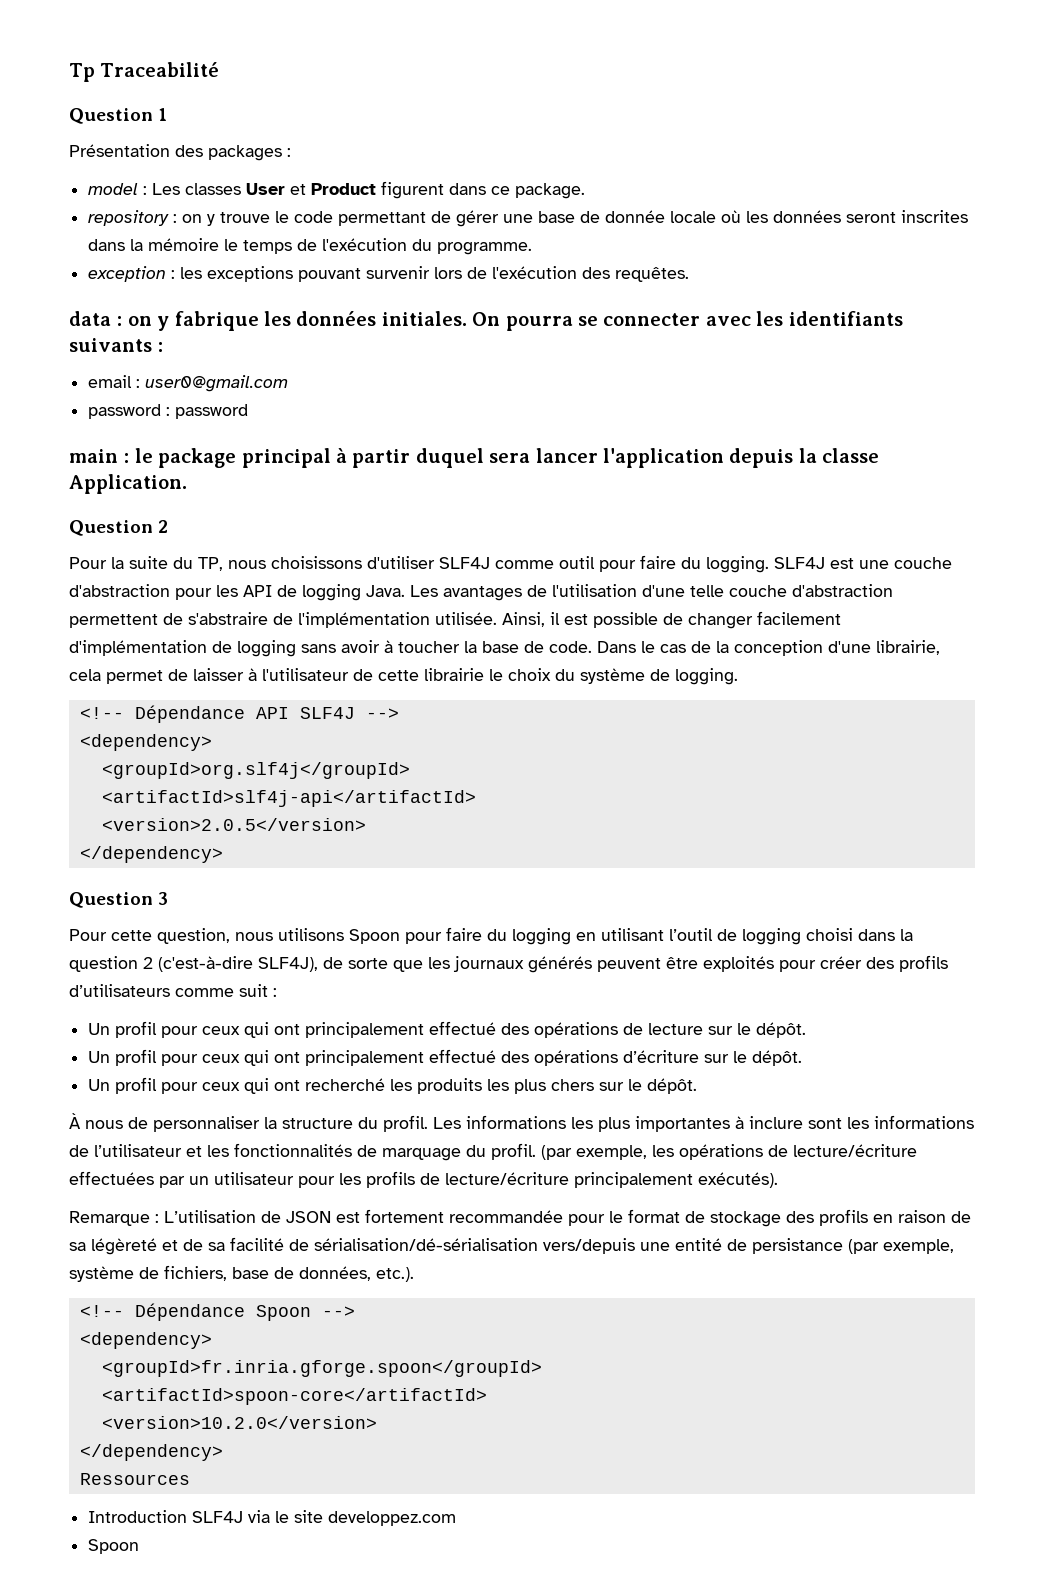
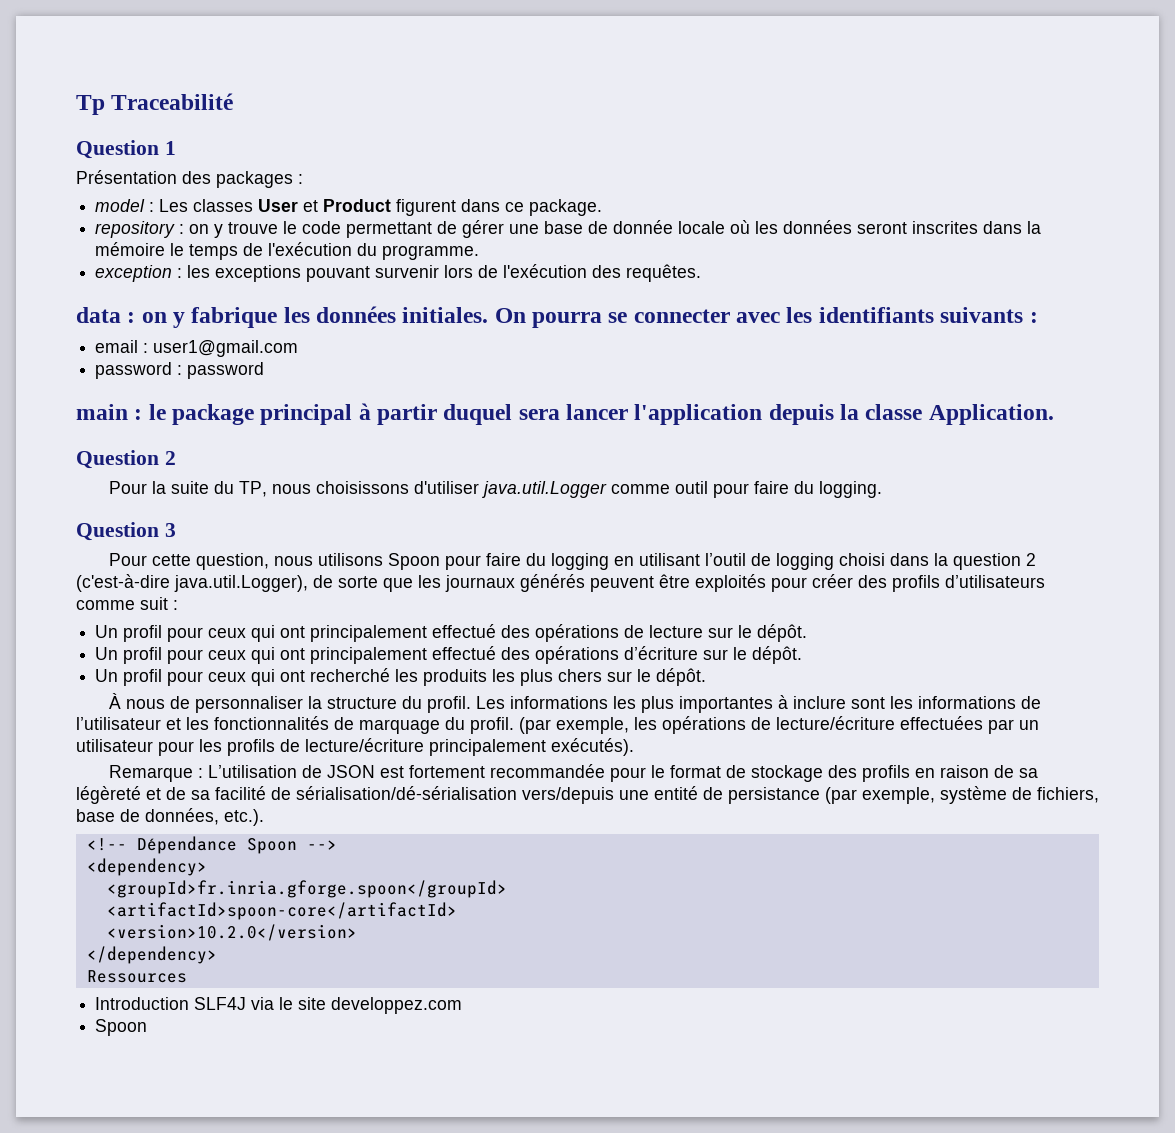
- email : user0@gmail.com
+ email : user1@gmail.com
- Pour la suite du TP, nous choisissons d'utiliser SLF4J comme outil pour faire du logging. SLF4J est une couche d'abstraction pour les API de logging Java. Les avantages de l'utilisation d'une telle couche d'abstraction permettent de s'abstraire de l'implémentation utilisée. Ainsi, il est possible de changer facilement d'implémentation de logging sans avoir à toucher la base de code. Dans le cas de la conception d'une librairie, cela permet de laisser à l'utilisateur de cette librairie le choix du système de logging.
- <!-- Dépendance API SLF4J -->
- <dependency>
- <groupId>org.slf4j</groupId>
- <artifactId>slf4j-api</artifactId>
- <version>2.0.5</version>
- </dependency>
+ Pour la suite du TP, nous choisissons d'utiliser java.util.Logger comme outil pour faire du logging.
- Pour cette question, nous utilisons Spoon pour faire du logging en utilisant l’outil de logging choisi dans la question 2 (c'est-à-dire SLF4J), de sorte que les journaux générés peuvent être exploités pour créer des profils d’utilisateurs comme suit :
+ Pour cette question, nous utilisons Spoon pour faire du logging en utilisant l’outil de logging choisi dans la question 2 (c'est-à-dire java.util.Logger), de sorte que les journaux générés peuvent être exploités pour créer des profils d’utilisateurs comme suit :

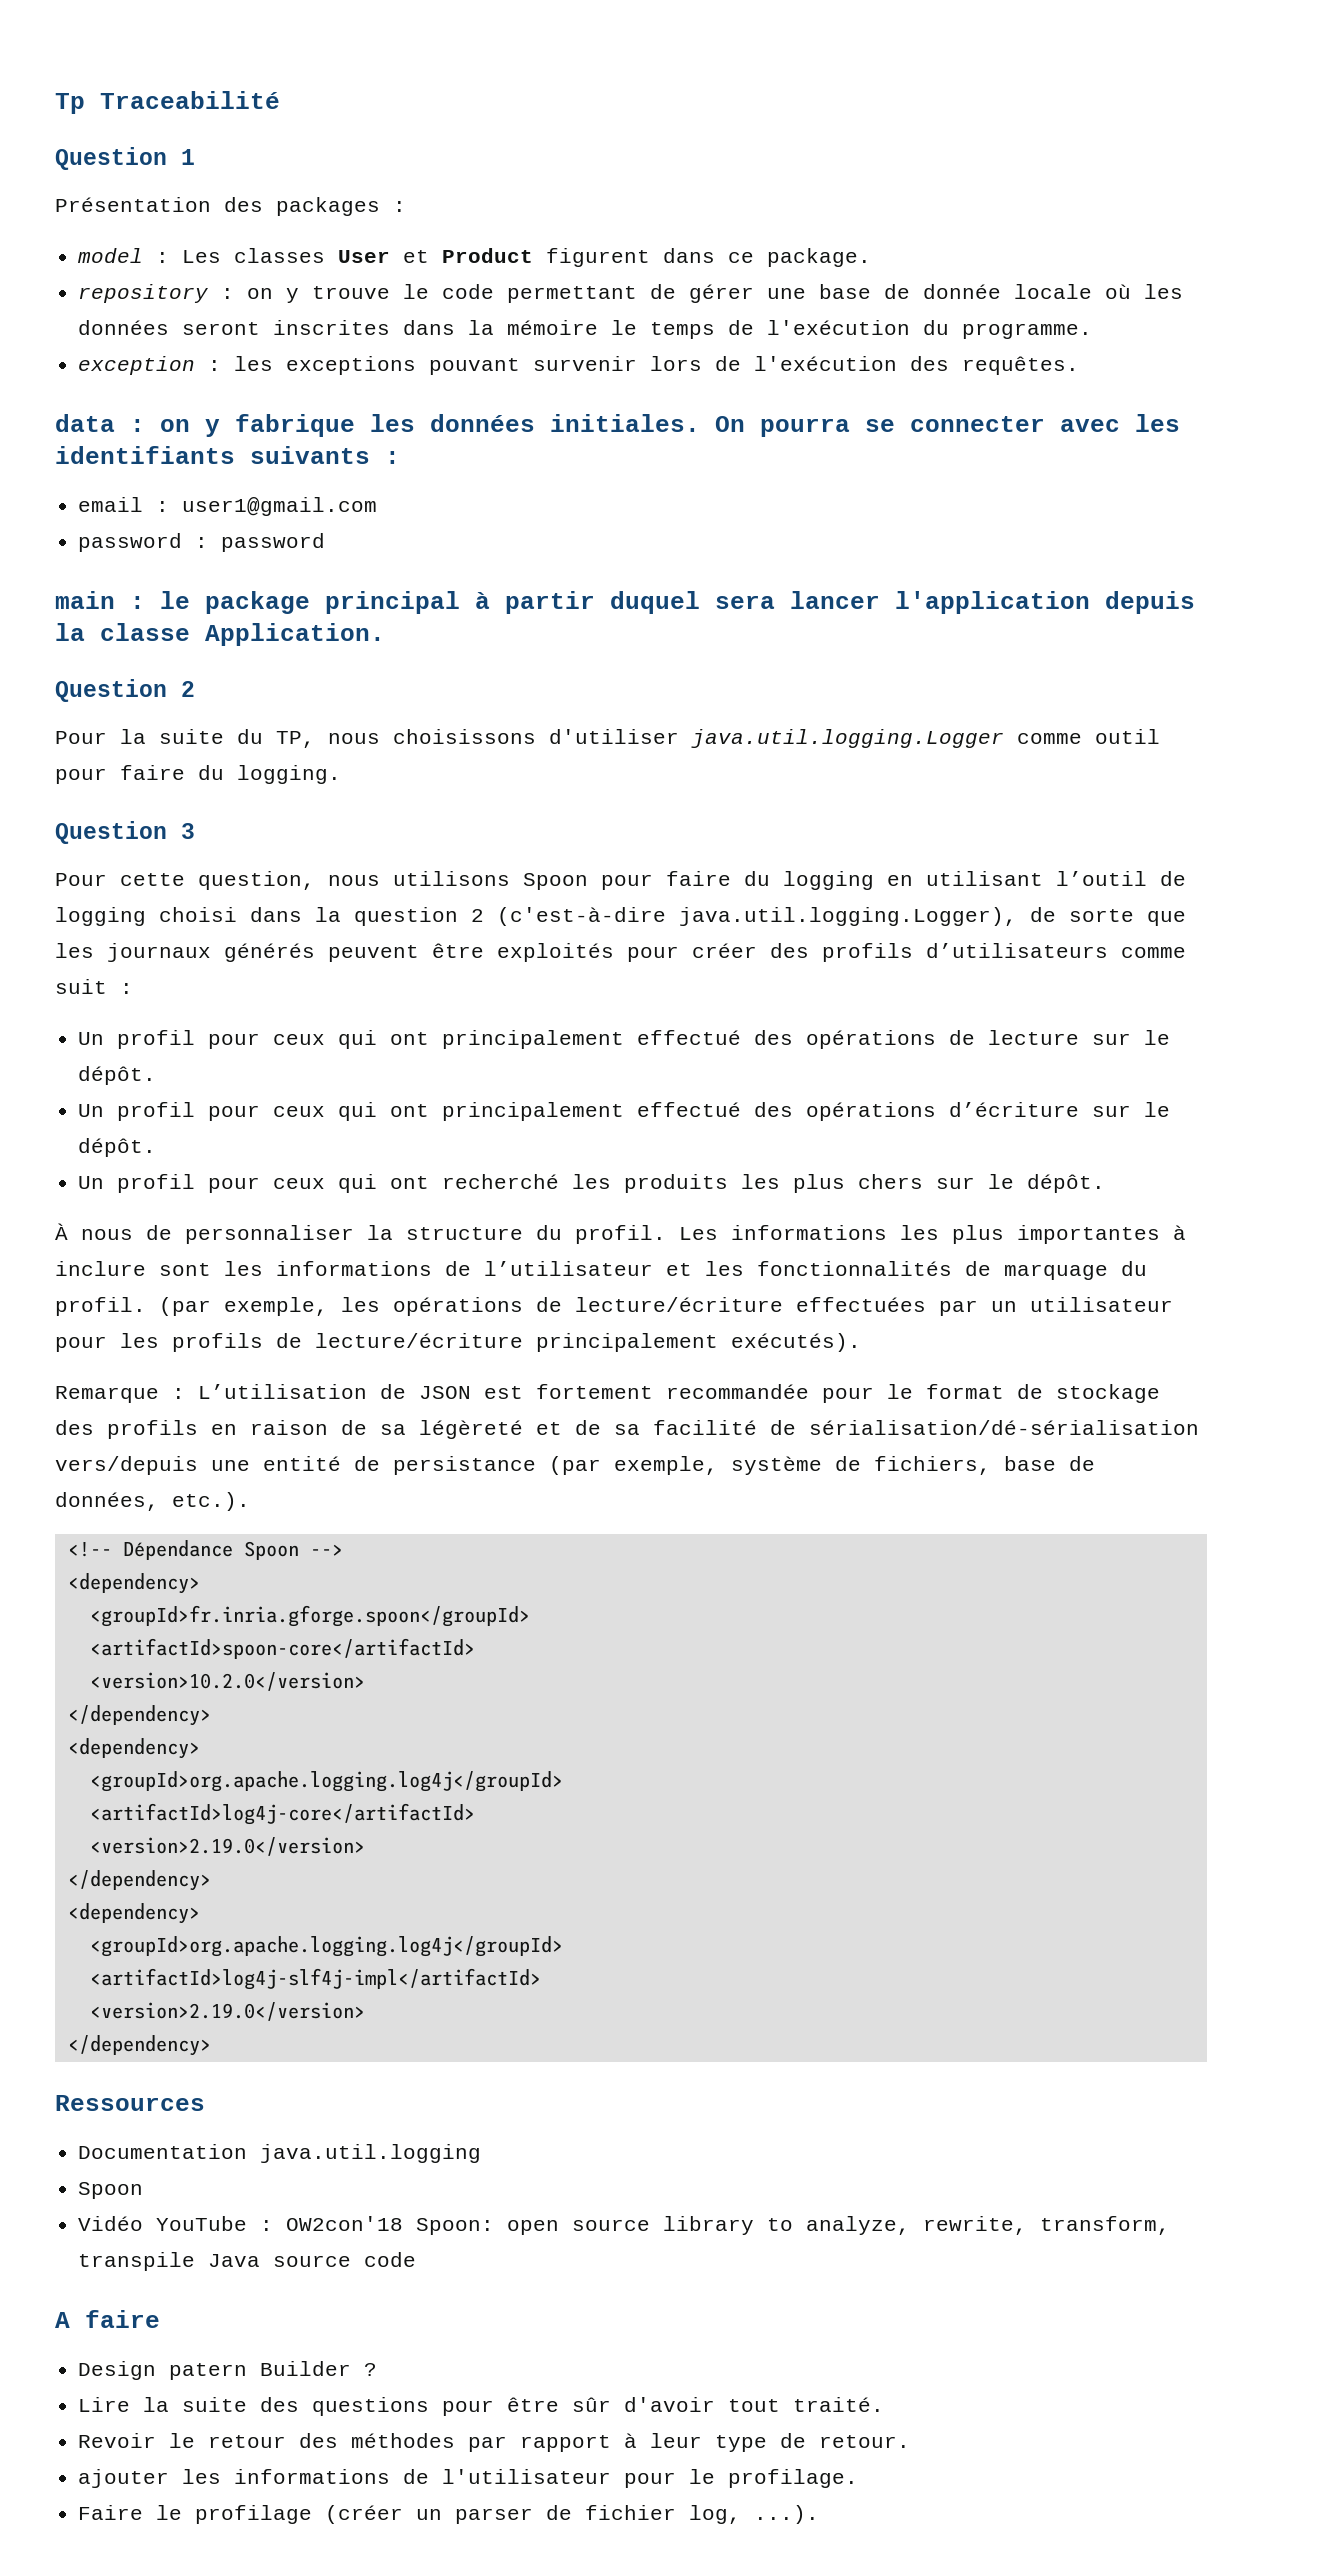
- Pour la suite du TP, nous choisissons d'utiliser java.util.Logger comme outil pour faire du logging.
+ Pour la suite du TP, nous choisissons d'utiliser java.util.logging.Logger comme outil pour faire du logging.
- Pour cette question, nous utilisons Spoon pour faire du logging en utilisant l’outil de logging choisi dans la question 2 (c'est-à-dire java.util.Logger), de sorte que les journaux générés peuvent être exploités pour créer des profils d’utilisateurs comme suit :
+ Pour cette question, nous utilisons Spoon pour faire du logging en utilisant l’outil de logging choisi dans la question 2 (c'est-à-dire java.util.logging.Logger), de sorte que les journaux générés peuvent être exploités pour créer des profils d’utilisateurs comme suit :
  <version>10.2.0</version>
  </dependency>
+ <dependency>
+ <groupId>org.apache.logging.log4j</groupId>
+ <artifactId>log4j-core</artifactId>
+ <version>2.19.0</version>
+ </dependency>
+ <dependency>
+ <groupId>org.apache.logging.log4j</groupId>
+ <artifactId>log4j-slf4j-impl</artifactId>
+ <version>2.19.0</version>
+ </dependency>
  Ressources
- Introduction SLF4J via le site developpez.com
+ Documentation java.util.logging
  Spoon
+ Vidéo YouTube : OW2con'18 Spoon: open source library to analyze, rewrite, transform, transpile Java source code
+ A faire
+ Design patern Builder ?
+ Lire la suite des questions pour être sûr d'avoir tout traité.
+ Revoir le retour des méthodes par rapport à leur type de retour.
+ ajouter les informations de l'utilisateur pour le profilage.
+ Faire le profilage (créer un parser de fichier log, ...).

